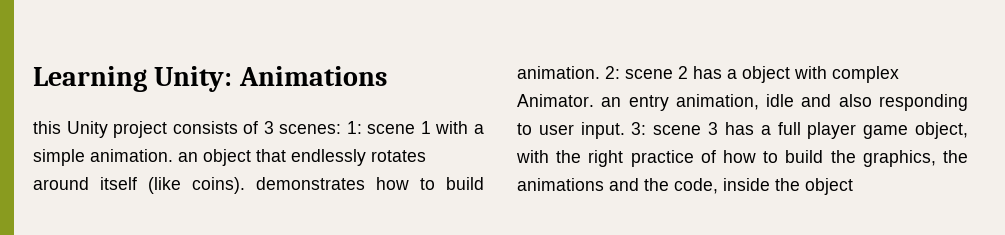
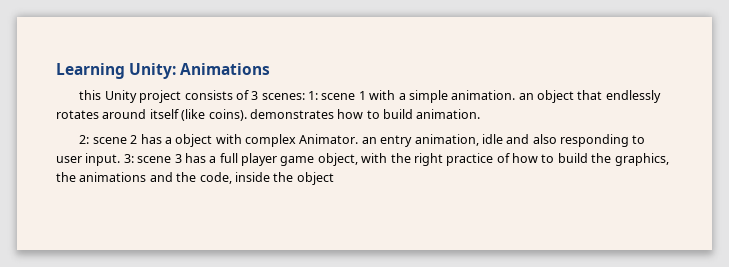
- this Unity project consists of 3 scenes: 1: scene 1 with a simple animation. an object that endlessly rotates around itself (like coins). demonstrates how to build animation. 2: scene 2 has a object with complex Animator. an entry animation, idle and also responding to user input.
+ this Unity project consists of 3 scenes: 1: scene 1 with a simple animation. an object that endlessly rotates around itself (like coins). demonstrates how to build animation.
+ 2: scene 2 has a object with complex Animator. an entry animation, idle and also responding to user input.

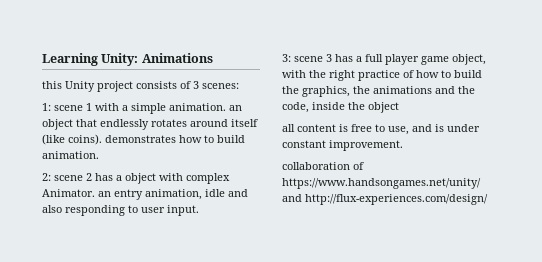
- this Unity project consists of 3 scenes: 1: scene 1 with a simple animation. an object that endlessly rotates around itself (like coins). demonstrates how to build animation.
+ this Unity project consists of 3 scenes:
+ 1: scene 1 with a simple animation. an object that endlessly rotates around itself (like coins). demonstrates how to build animation.
- 2: scene 2 has a object with complex Animator. an entry animation, idle and also responding to user input. 3: scene 3 has a full player game object, with the right practice of how to build the graphics, the animations and the code, inside the object
+ 2: scene 2 has a object with complex Animator. an entry animation, idle and also responding to user input.
+ 3: scene 3 has a full player game object, with the right practice of how to build the graphics, the animations and the code, inside the object
+ all content is free to use, and is under constant improvement.
+ collaboration of https://www.handsongames.net/unity/ and http://flux-experiences.com/design/

